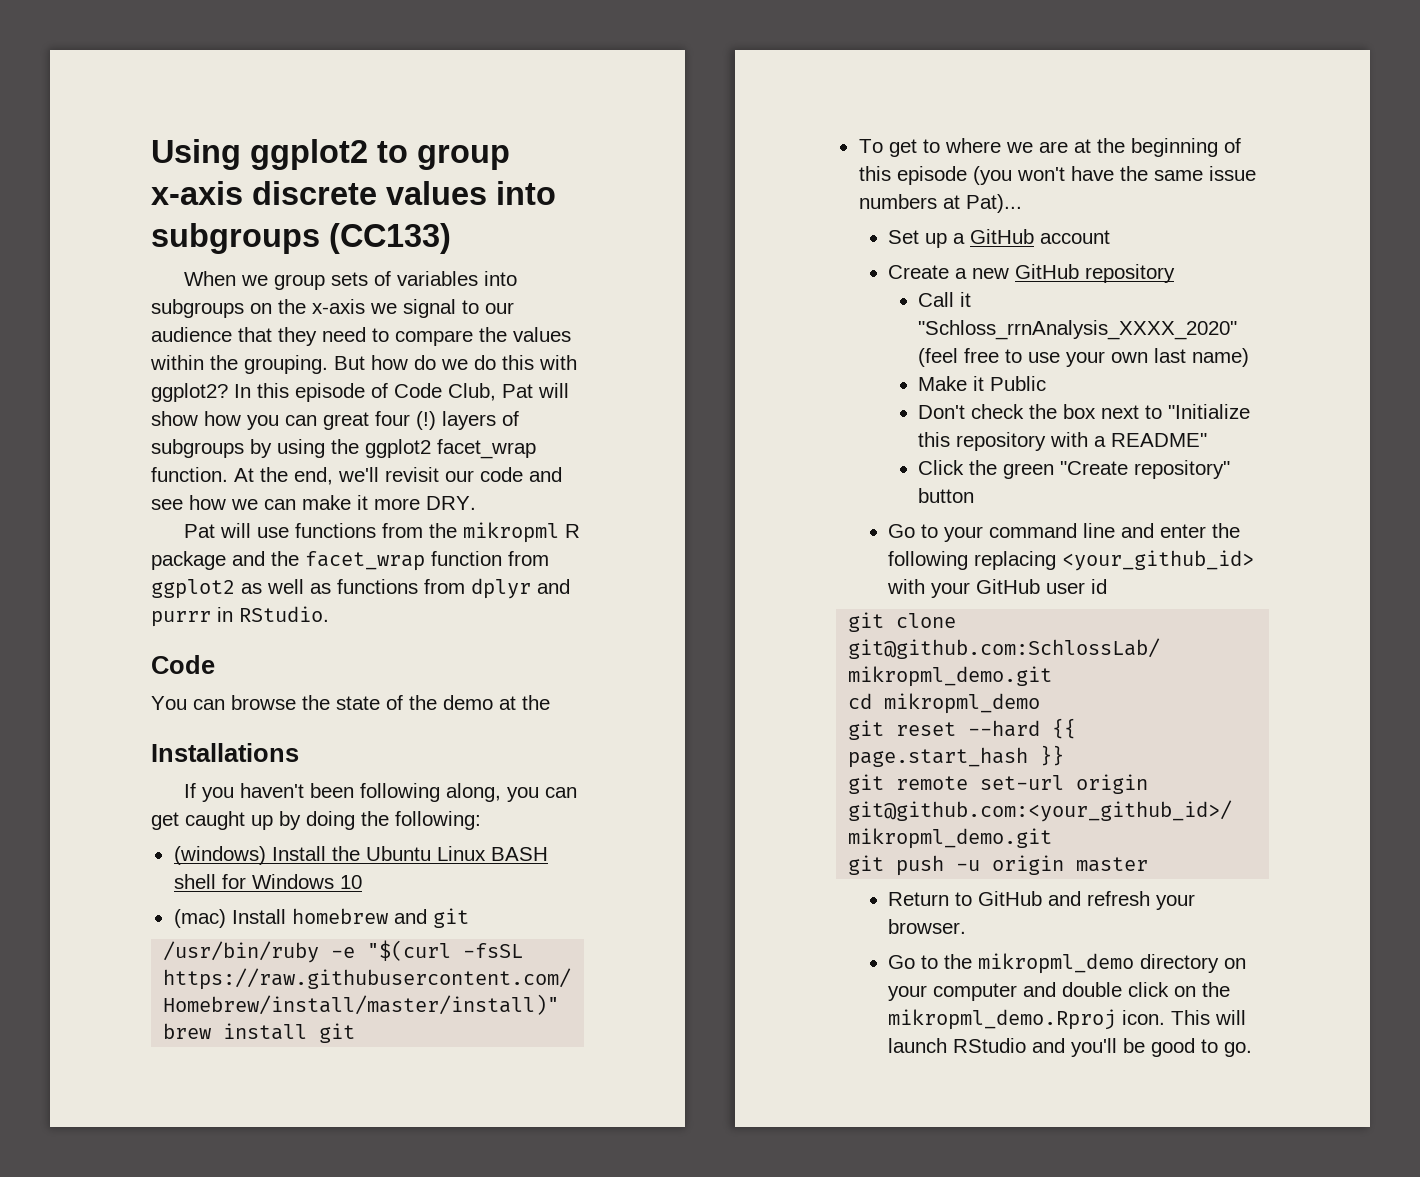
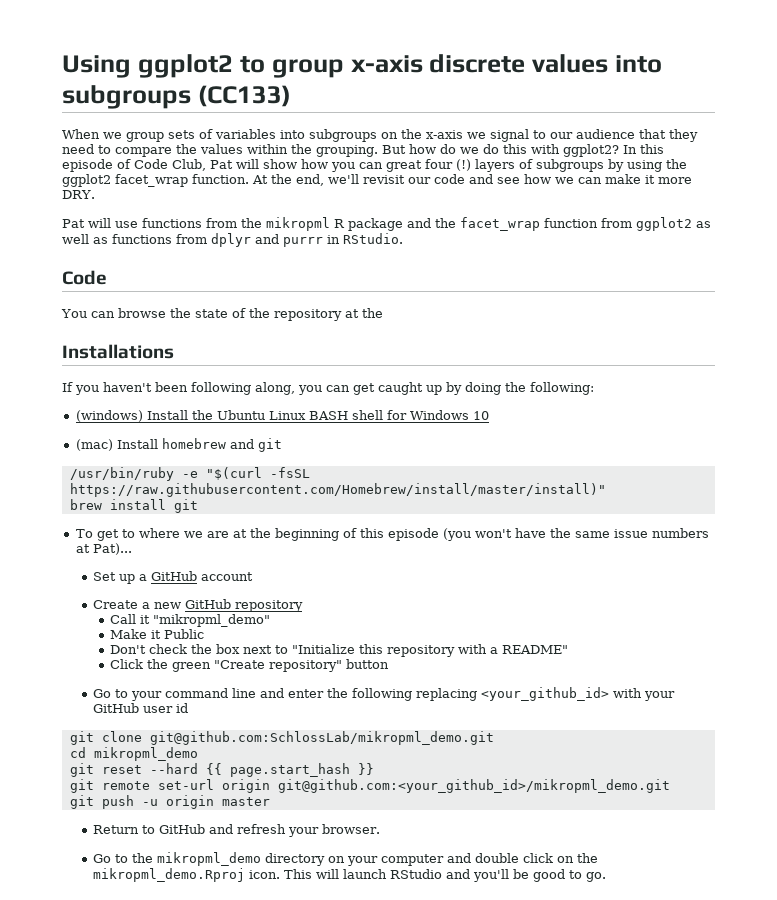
- You can browse the state of the demo at the
+ You can browse the state of the repository at the
- Call it "Schloss_rrnAnalysis_XXXX_2020" (feel free to use your own last name)
+ Call it "mikropml_demo"

